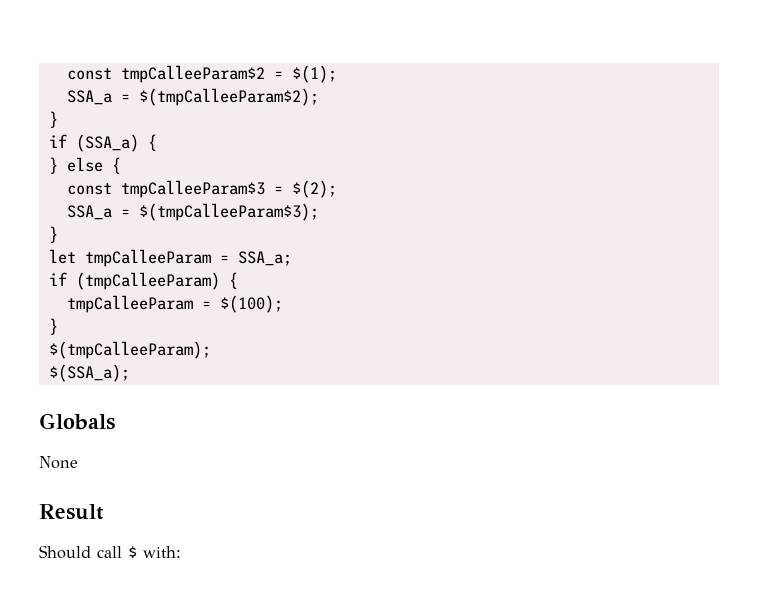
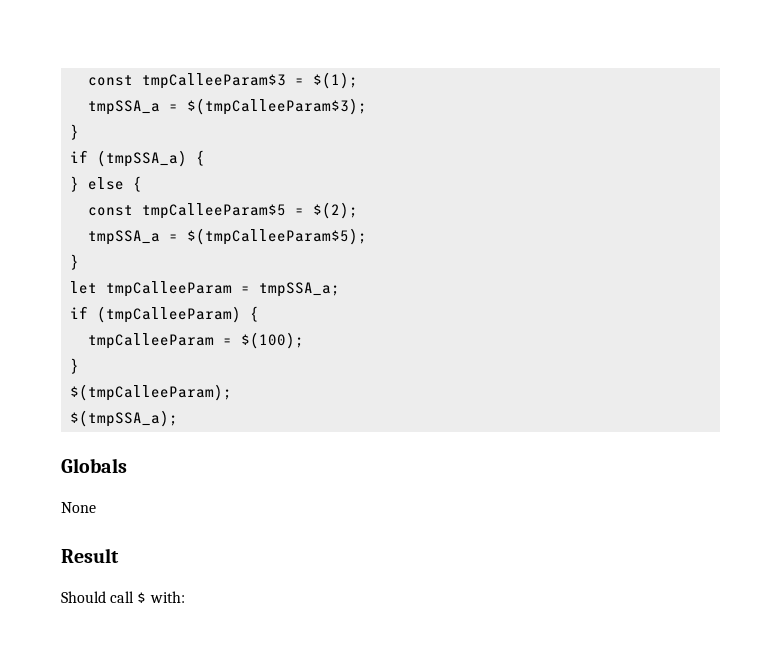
- const tmpCalleeParam$2 = $(1);
+ const tmpCalleeParam$3 = $(1);
- SSA_a = $(tmpCalleeParam$2);
+ tmpSSA_a = $(tmpCalleeParam$3);
- if (SSA_a) {
+ if (tmpSSA_a) {
- const tmpCalleeParam$3 = $(2);
+ const tmpCalleeParam$5 = $(2);
- SSA_a = $(tmpCalleeParam$3);
+ tmpSSA_a = $(tmpCalleeParam$5);
- let tmpCalleeParam = SSA_a;
+ let tmpCalleeParam = tmpSSA_a;
- $(SSA_a);
+ $(tmpSSA_a);

